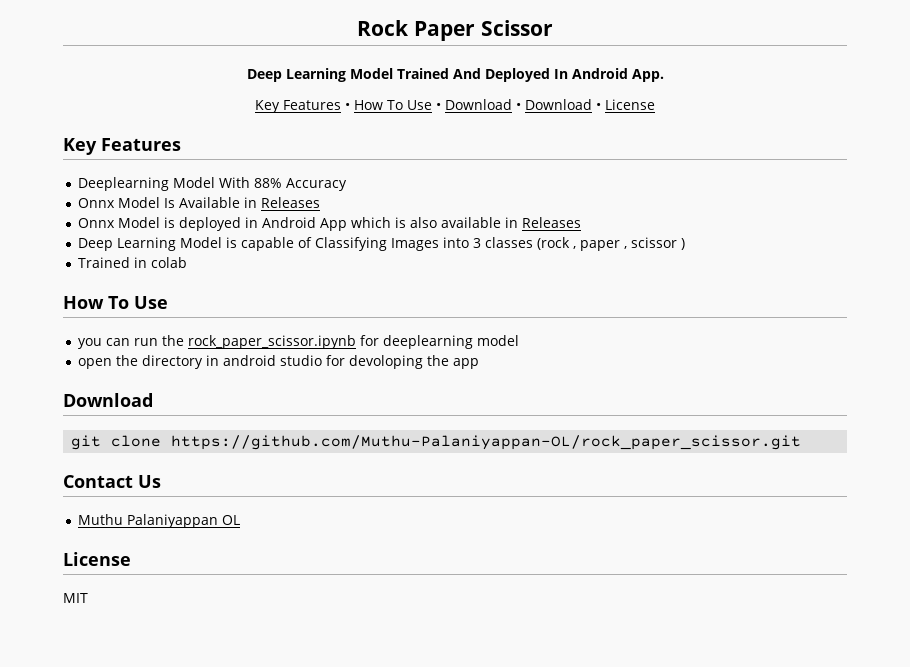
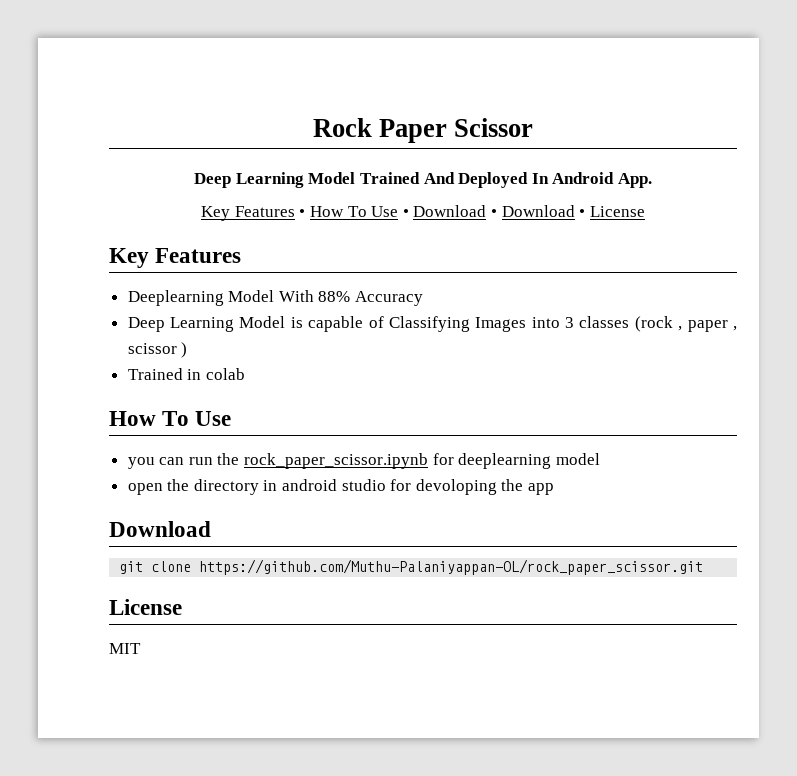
- Onnx Model Is Available in Releases
- Onnx Model is deployed in Android App which is also available in Releases
- Contact Us
- Muthu Palaniyappan OL

